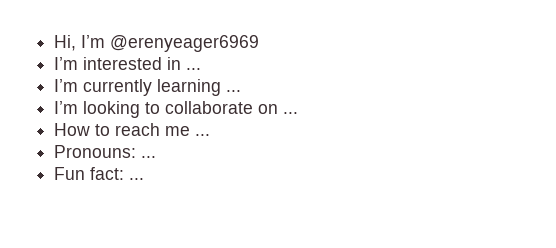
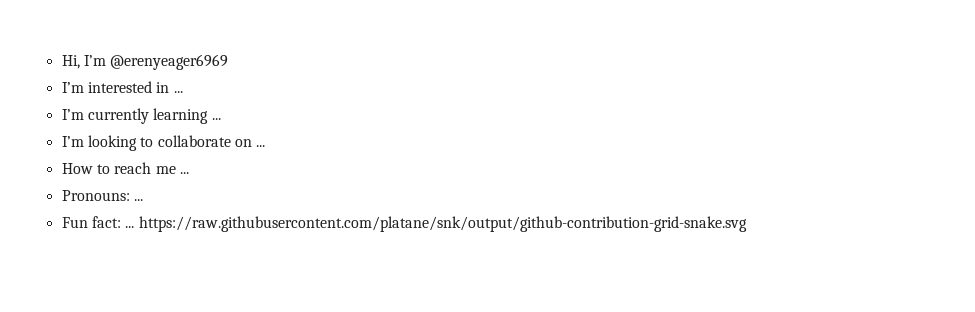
- Fun fact: ...
+ Fun fact: ... https://raw.githubusercontent.com/platane/snk/output/github-contribution-grid-snake.svg

